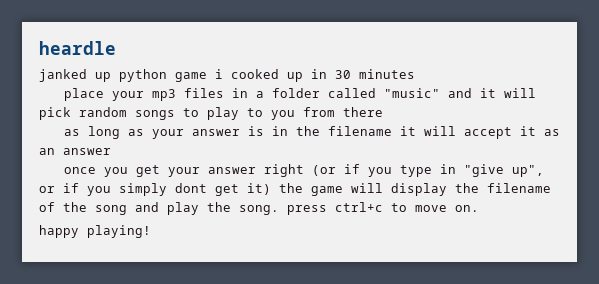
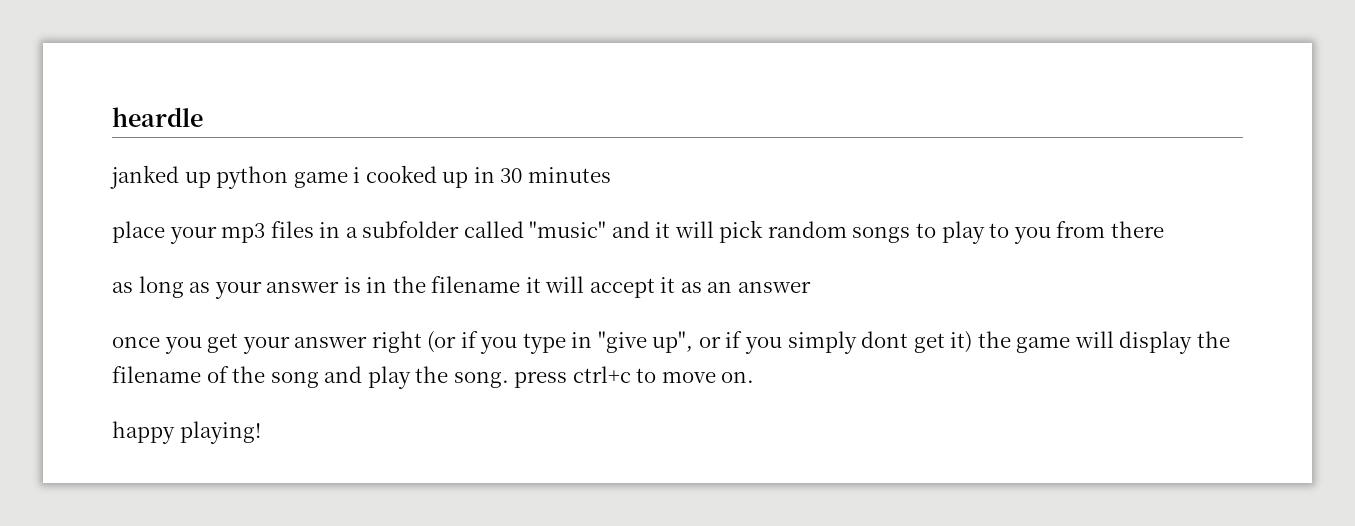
- place your mp3 files in a folder called "music" and it will pick random songs to play to you from there
+ place your mp3 files in a subfolder called "music" and it will pick random songs to play to you from there

